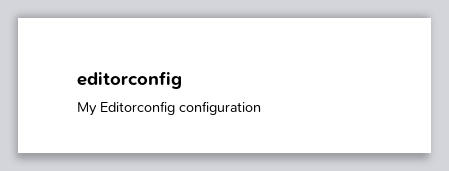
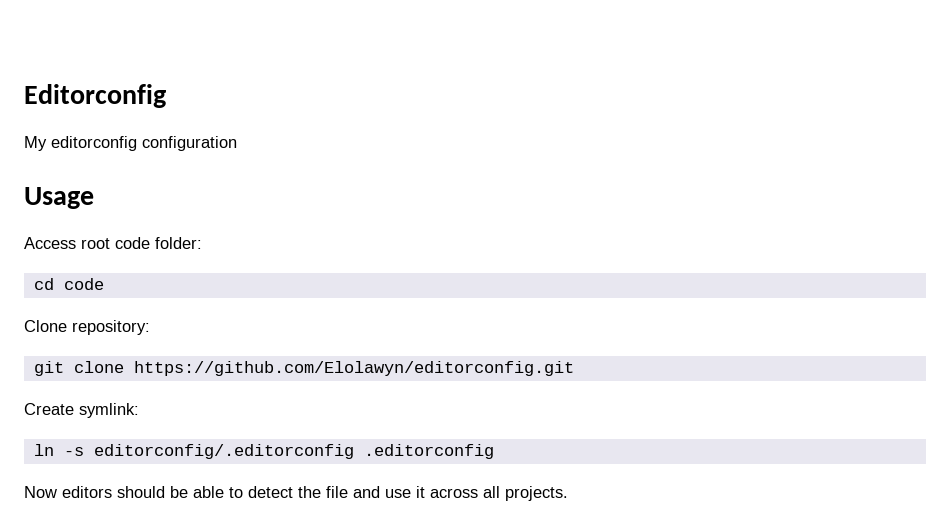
- editorconfig
+ Editorconfig
- My Editorconfig configuration
+ My editorconfig configuration
+ Usage
+ Access root code folder:
+ cd code
+ Clone repository:
+ git clone https://github.com/Elolawyn/editorconfig.git
+ Create symlink:
+ ln -s editorconfig/.editorconfig .editorconfig
+ Now editors should be able to detect the file and use it across all projects.

